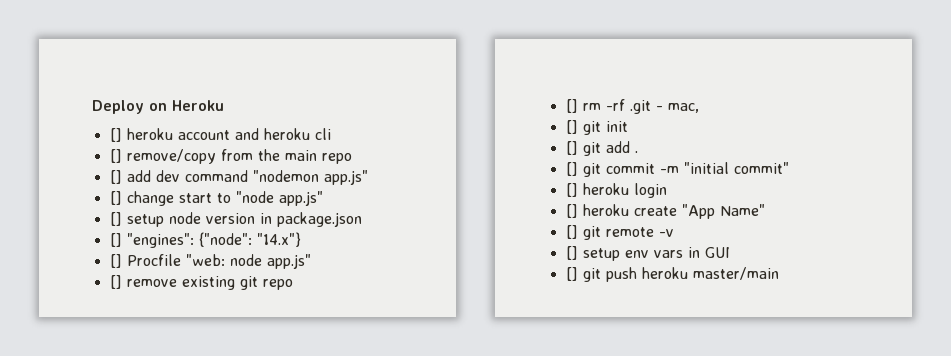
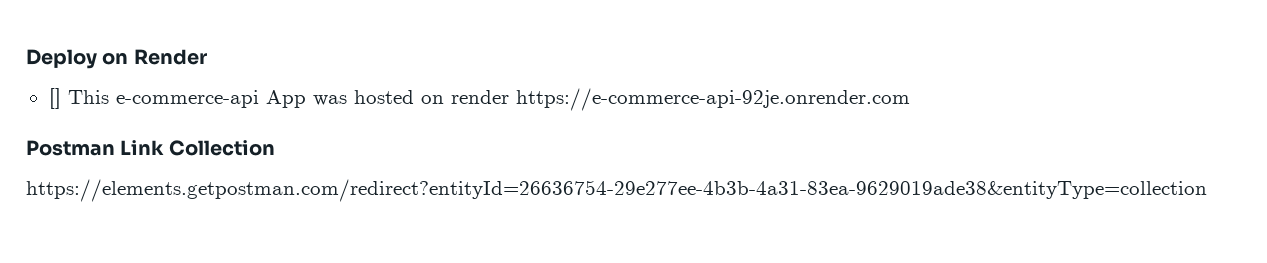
- Deploy on Heroku
- [] heroku account and heroku cli
- [] remove/copy from the main repo
- [] add dev command "nodemon app.js"
- [] change start to "node app.js"
- [] setup node version in package.json
- [] "engines": {"node": "14.x"}
- [] Procfile "web: node app.js"
- [] remove existing git repo
- [] rm -rf .git - mac,
- [] git init
- [] git add .
- [] git commit -m "initial commit"
- [] heroku login
- [] heroku create "App Name"
- [] git remote -v
- [] setup env vars in GUI
- [] git push heroku master/main
+ Deploy on Render
+ [] This e-commerce-api App was hosted on render https://e-commerce-api-92je.onrender.com
+ Postman Link Collection
+ https://elements.getpostman.com/redirect?entityId=26636754-29e277ee-4b3b-4a31-83ea-9629019ade38&entityType=collection

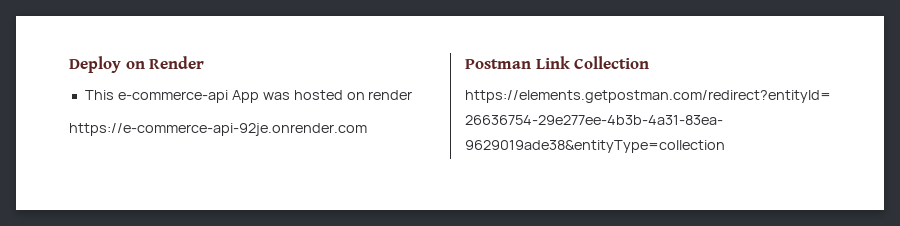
- [] This e-commerce-api App was hosted on render https://e-commerce-api-92je.onrender.com
+ This e-commerce-api App was hosted on render
+ https://e-commerce-api-92je.onrender.com

